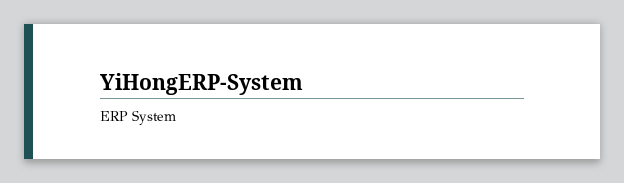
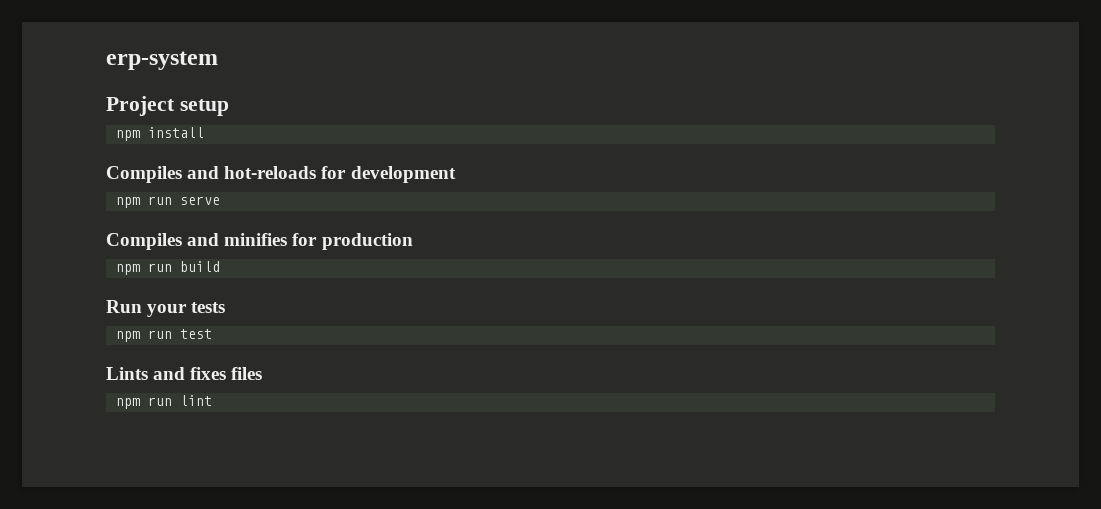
- YiHongERP-System
- ERP System
+ erp-system
+ Project setup
+ npm install
+ Compiles and hot-reloads for development
+ npm run serve
+ Compiles and minifies for production
+ npm run build
+ Run your tests
+ npm run test
+ Lints and fixes files
+ npm run lint

